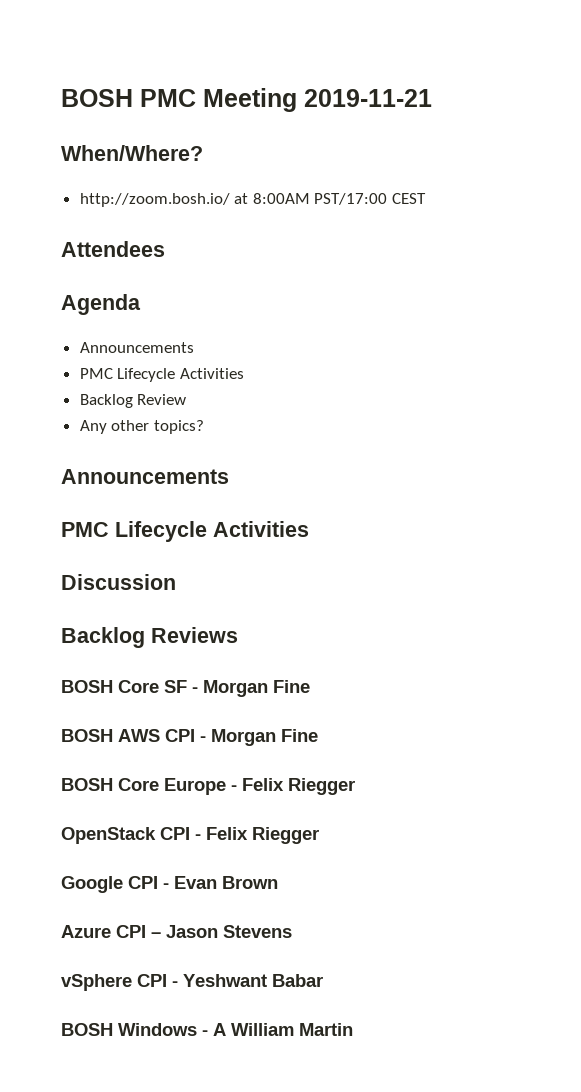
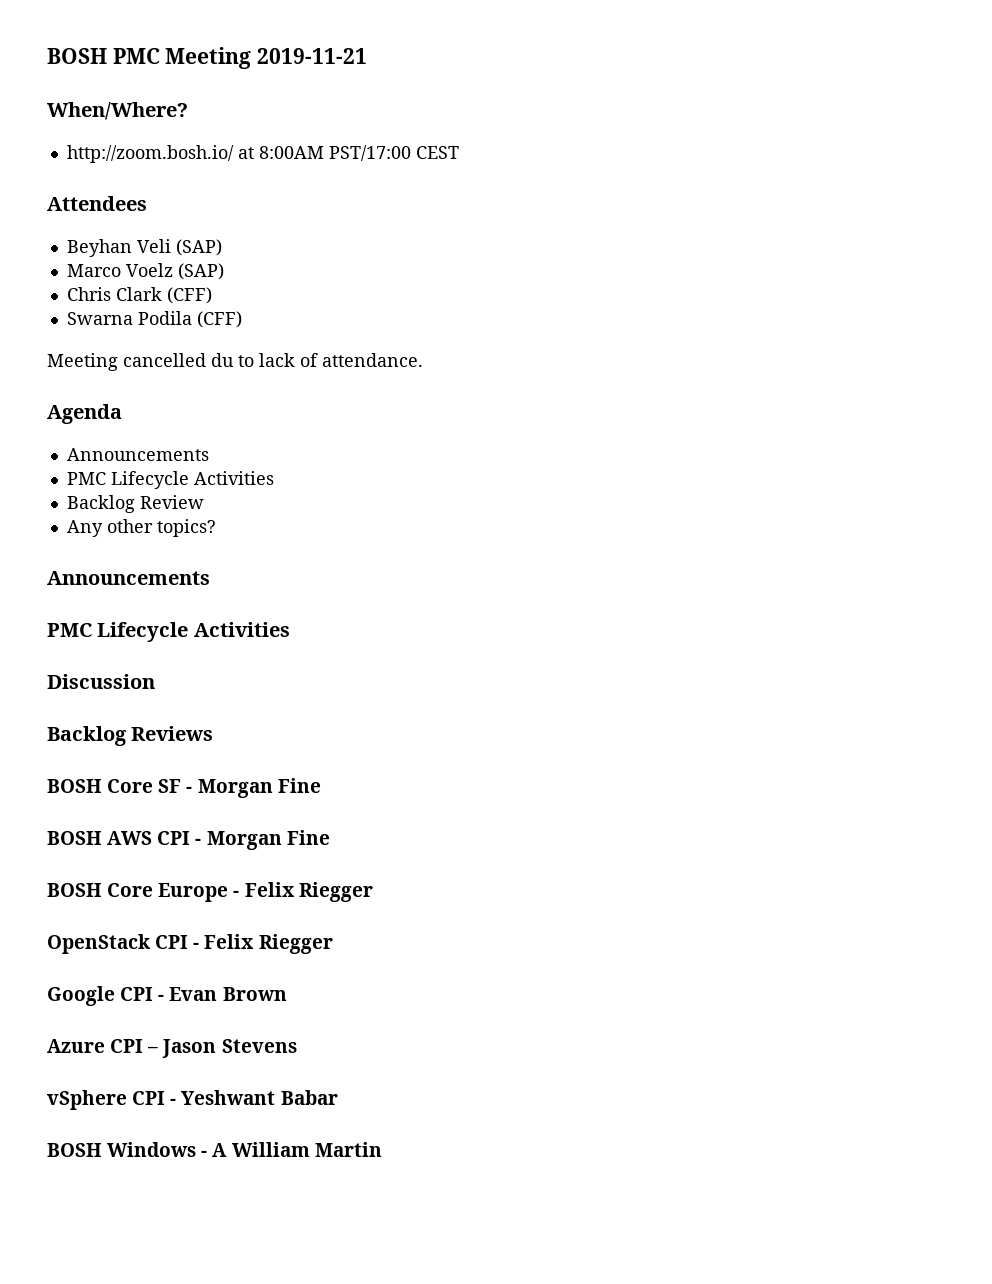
+ Beyhan Veli (SAP)
+ Marco Voelz (SAP)
+ Chris Clark (CFF)
+ Swarna Podila (CFF)
+ Meeting cancelled du to lack of attendance.

